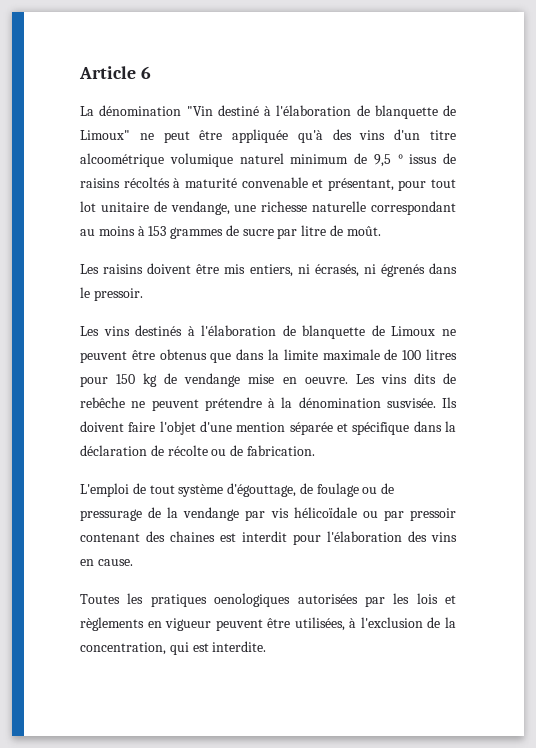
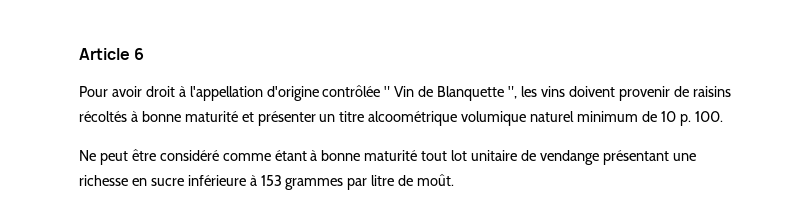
- La dénomination "Vin destiné à l'élaboration de blanquette de Limoux" ne peut être appliquée qu'à des vins d'un titre alcoométrique volumique naturel minimum de 9,5 ° issus de raisins récoltés à maturité convenable et présentant, pour tout lot unitaire de vendange, une richesse naturelle correspondant au moins à 153 grammes de sucre par litre de moût.
+ Pour avoir droit à l'appellation d'origine contrôlée " Vin de Blanquette ", les vins doivent provenir de raisins récoltés à bonne maturité et présenter un titre alcoométrique volumique naturel minimum de 10 p. 100.
+ Ne peut être considéré comme étant à bonne maturité tout lot unitaire de vendange présentant une richesse en sucre inférieure à 153 grammes par litre de moût.
- Les raisins doivent être mis entiers, ni écrasés, ni égrenés dans le pressoir.
- Les vins destinés à l'élaboration de blanquette de Limoux ne peuvent être obtenus que dans la limite maximale de 100 litres pour 150 kg de vendange mise en oeuvre. Les vins dits de rebêche ne peuvent prétendre à la dénomination susvisée. Ils doivent faire l'objet d'une mention séparée et spécifique dans la déclaration de récolte ou de fabrication.
- L'emploi de tout système d'égouttage, de foulage ou de pressurage de la vendange par vis hélicoïdale ou par pressoir contenant des chaines est interdit pour l'élaboration des vins en cause.
- Toutes les pratiques oenologiques autorisées par les lois et règlements en vigueur peuvent être utilisées, à l'exclusion de la concentration, qui est interdite.

